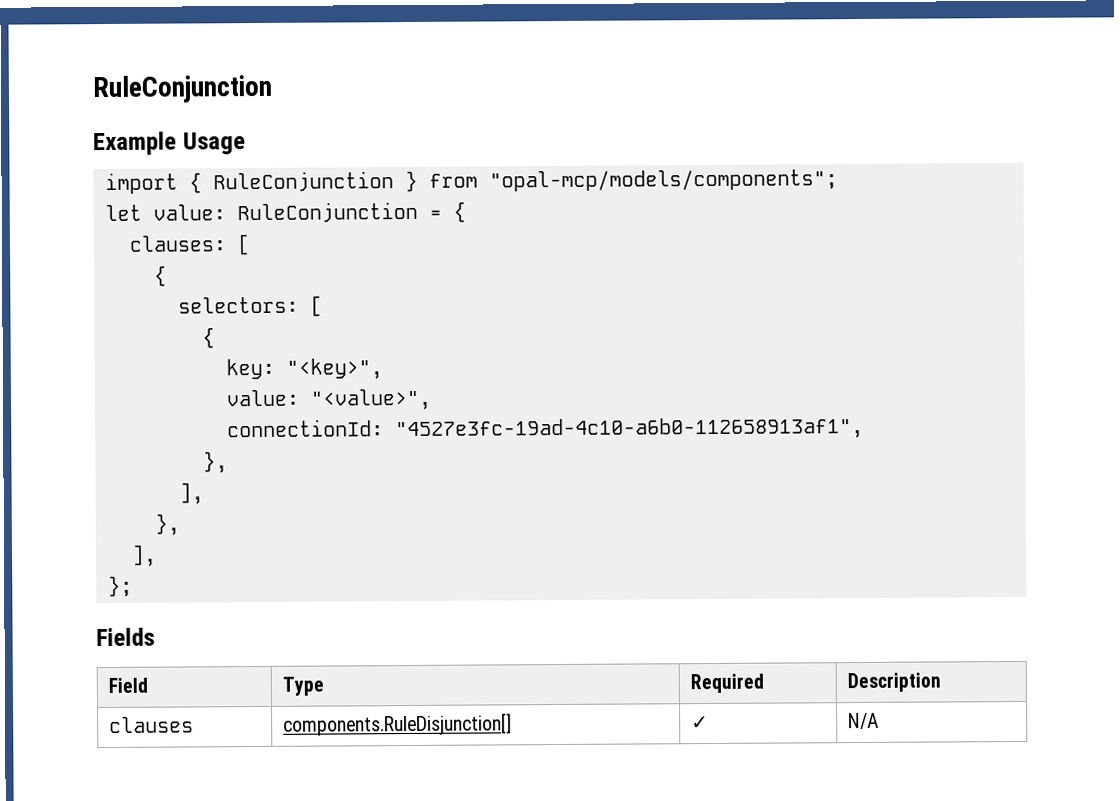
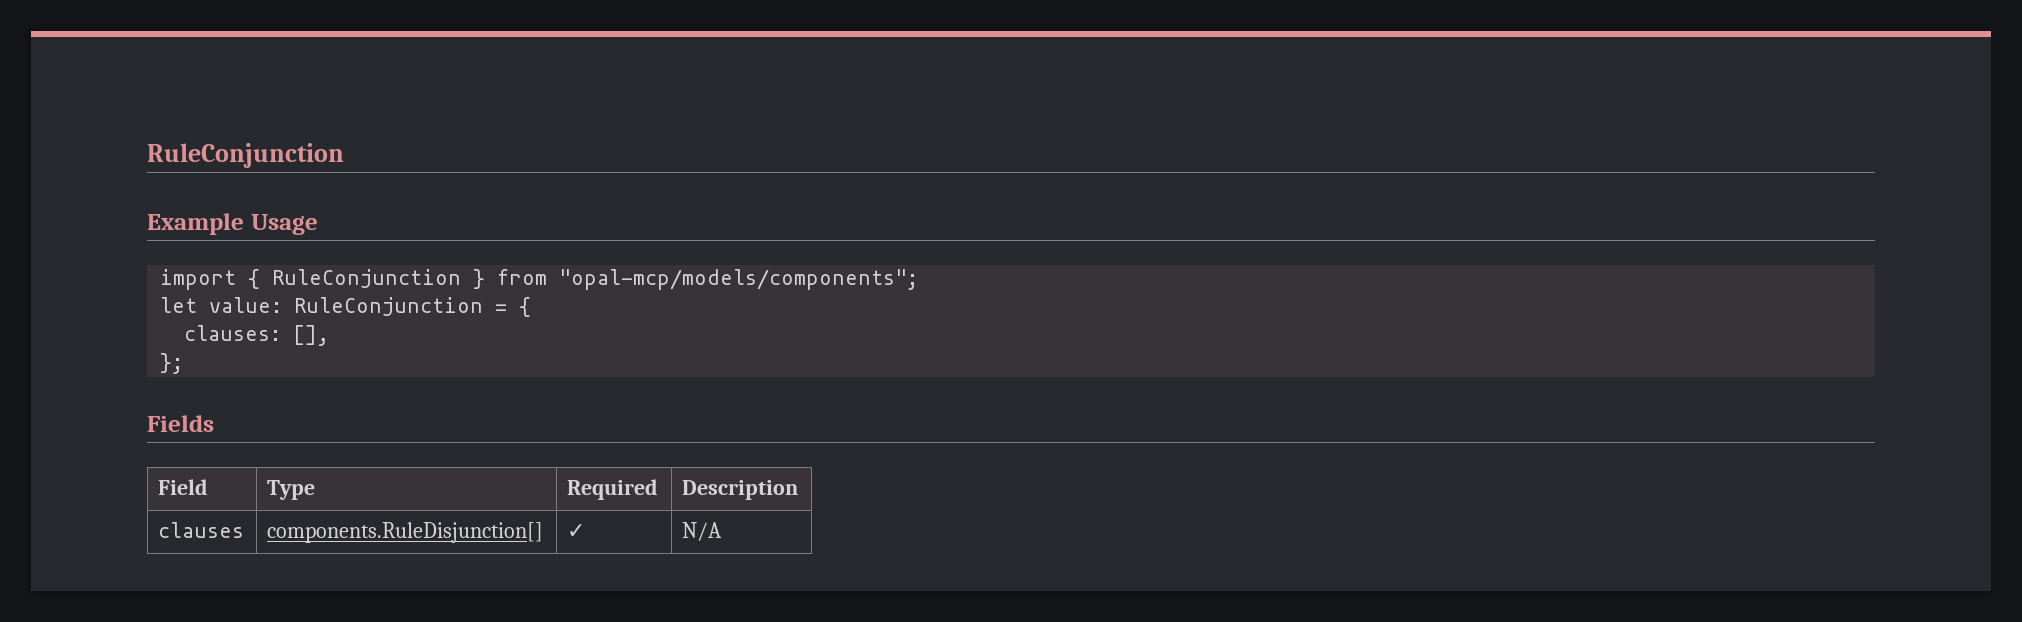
- clauses: [
- {
- selectors: [
- {
- key: "<key>",
- value: "<value>",
- connectionId: "4527e3fc-19ad-4c10-a6b0-112658913af1",
- },
- ],
- },
- ],
+ clauses: [],

